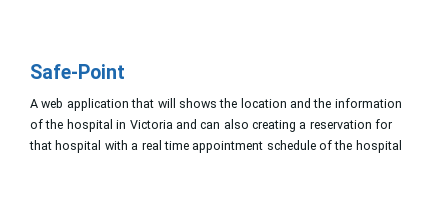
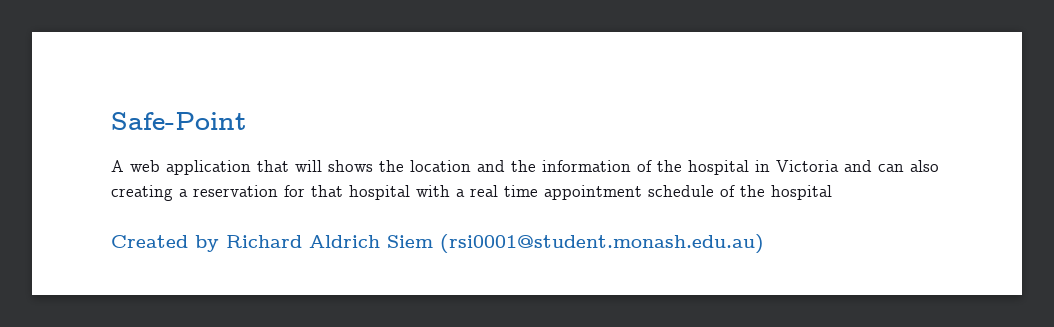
+ Created by Richard Aldrich Siem (rsi0001@student.monash.edu.au)

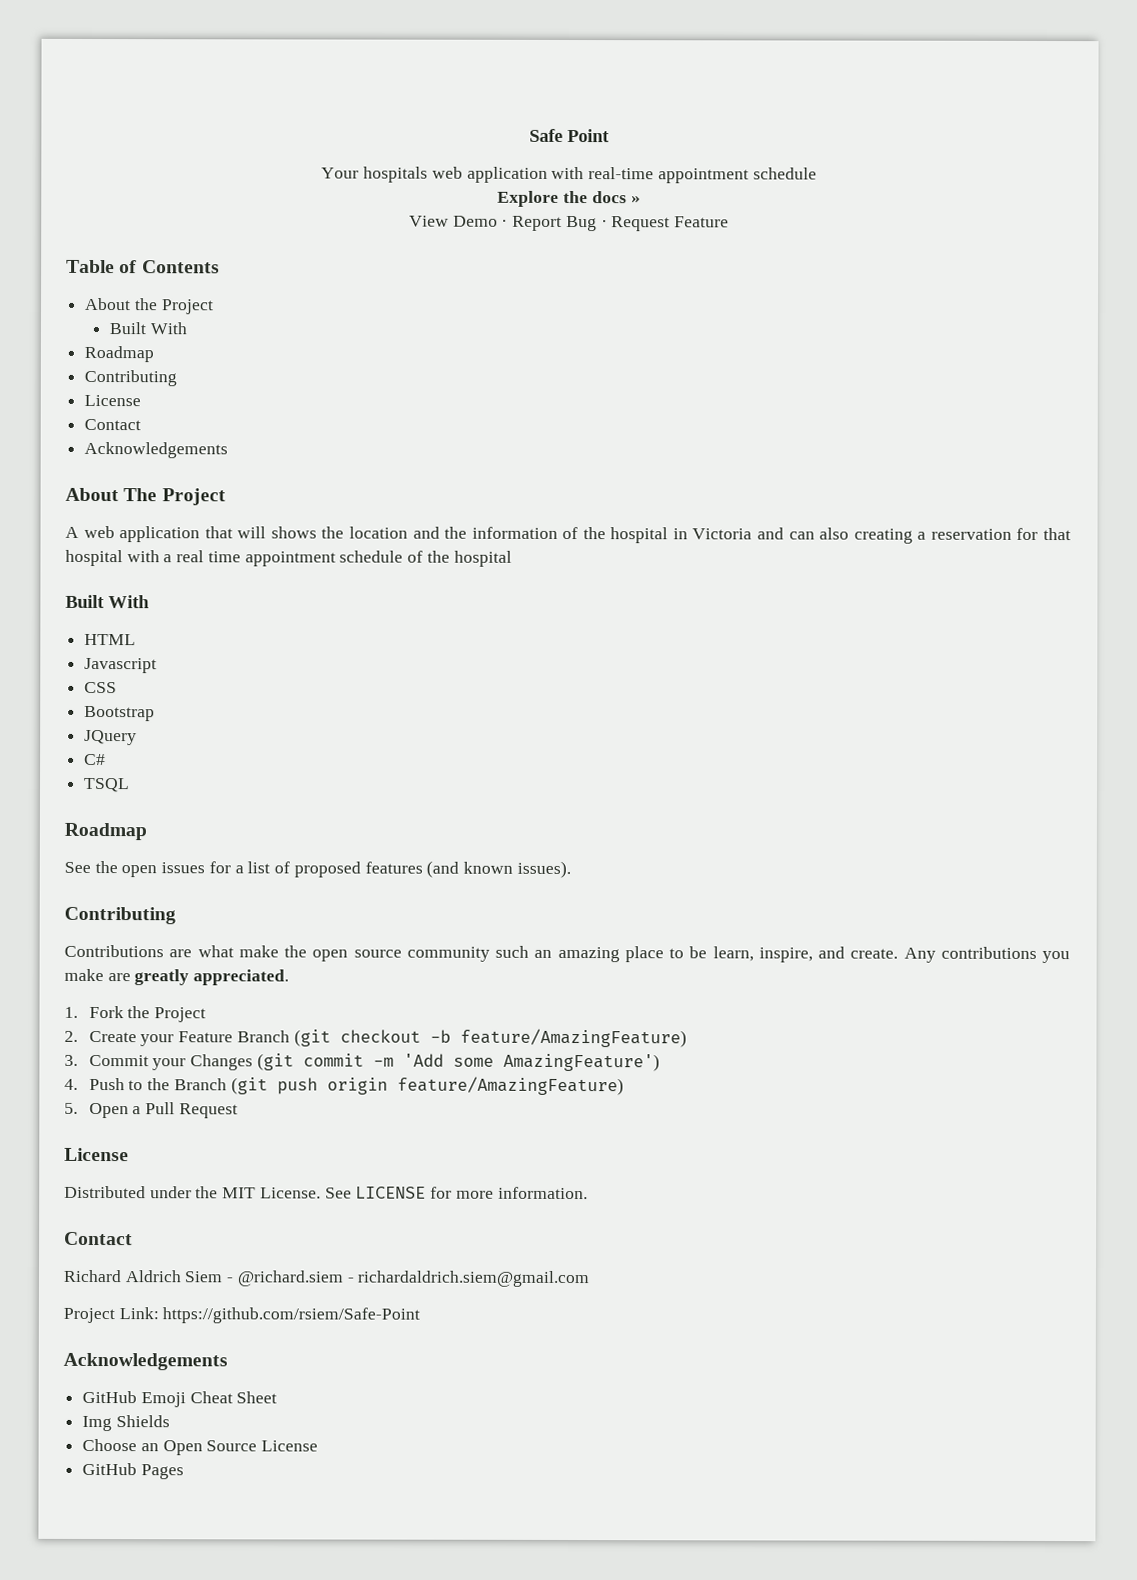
- Safe-Point
+ Safe Point
+ Your hospitals web application with real-time appointment schedule
+ Explore the docs »
+ View Demo · Report Bug · Request Feature
+ Table of Contents
+ About the Project
+ Built With
+ Roadmap
+ Contributing
+ License
+ Contact
+ Acknowledgements
+ About The Project
  A web application that will shows the location and the information of the hospital in Victoria and can also creating a reservation for that hospital with a real time appointment schedule of the hospital
- Created by Richard Aldrich Siem (rsi0001@student.monash.edu.au)
+ Built With
+ HTML
+ Javascript
+ CSS
+ Bootstrap
+ JQuery
+ C#
+ TSQL
+ Roadmap
+ See the open issues for a list of proposed features (and known issues).
+ Contributing
+ Contributions are what make the open source community such an amazing place to be learn, inspire, and create. Any contributions you make are greatly appreciated.
+ 1. Fork the Project
+ 2. Create your Feature Branch (git checkout -b feature/AmazingFeature)
+ 3. Commit your Changes (git commit -m 'Add some AmazingFeature')
+ 4. Push to the Branch (git push origin feature/AmazingFeature)
+ 5. Open a Pull Request
+ License
+ Distributed under the MIT License. See LICENSE for more information.
+ Contact
+ Richard Aldrich Siem - @richard.siem - richardaldrich.siem@gmail.com
+ Project Link: https://github.com/rsiem/Safe-Point
+ Acknowledgements
+ GitHub Emoji Cheat Sheet
+ Img Shields
+ Choose an Open Source License
+ GitHub Pages

